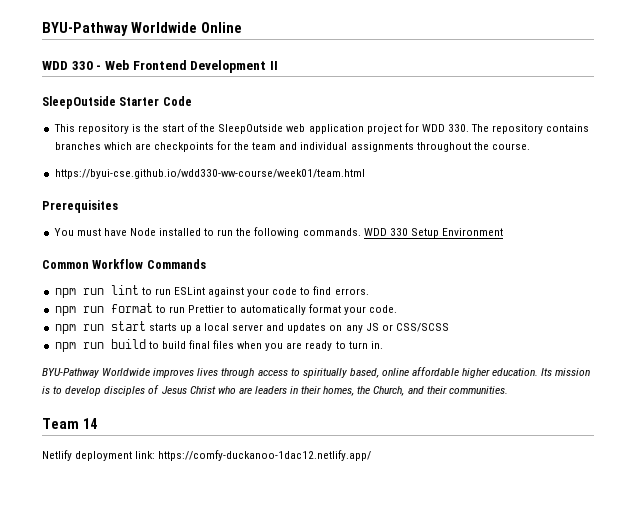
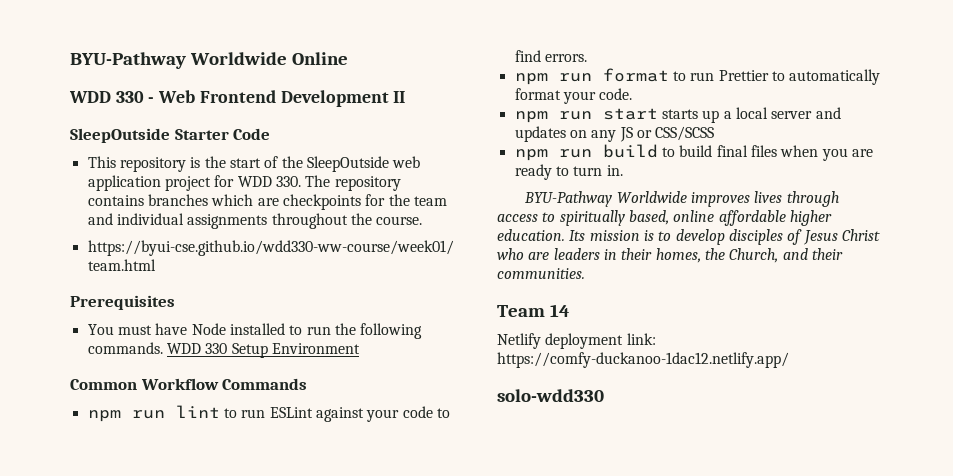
+ solo-wdd330

